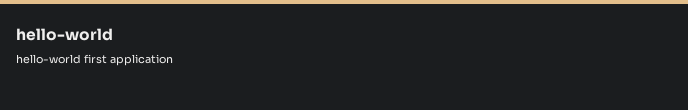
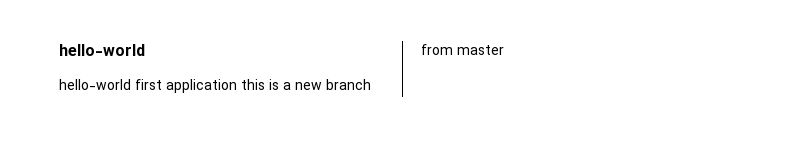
- hello-world first application
+ hello-world first application this is a new branch from master

